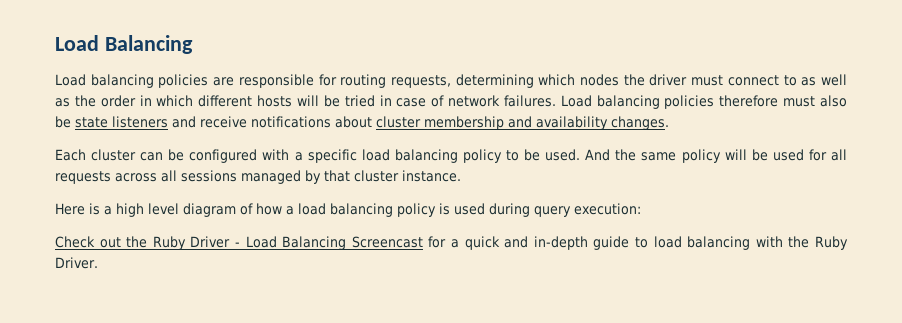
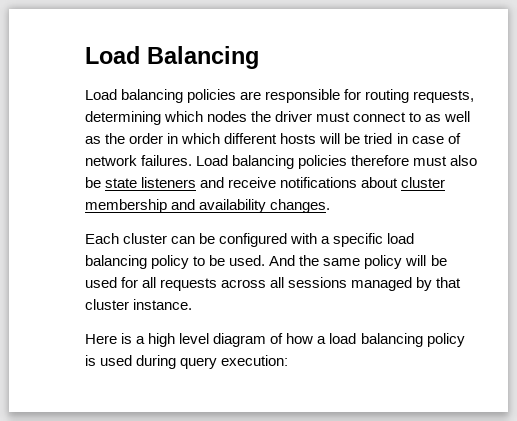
- Check out the Ruby Driver - Load Balancing Screencast for a quick and in-depth guide to load balancing with the Ruby Driver.

